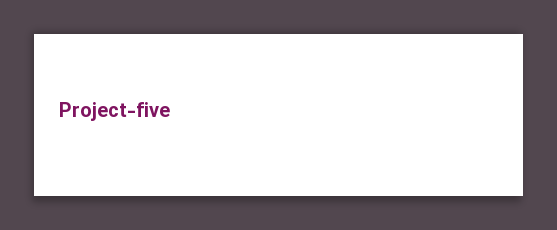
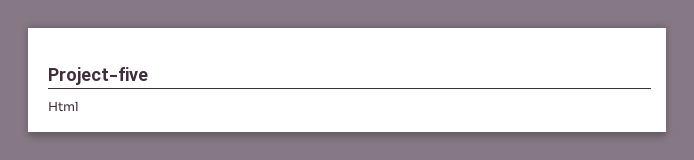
+ Html

